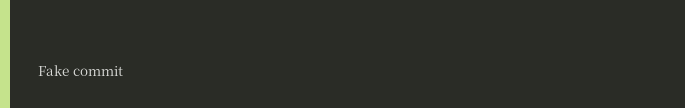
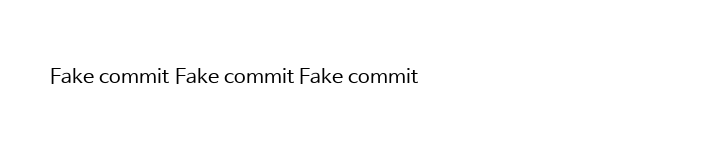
- Fake commit
+ Fake commit Fake commit Fake commit

